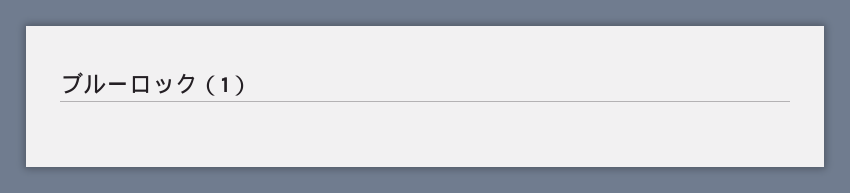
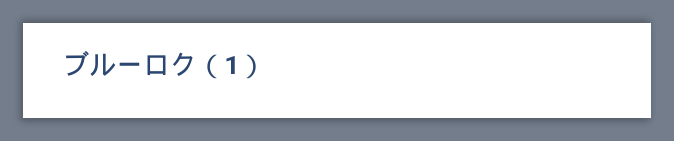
- ブルーロック（1）
+ ブルーロク（1）

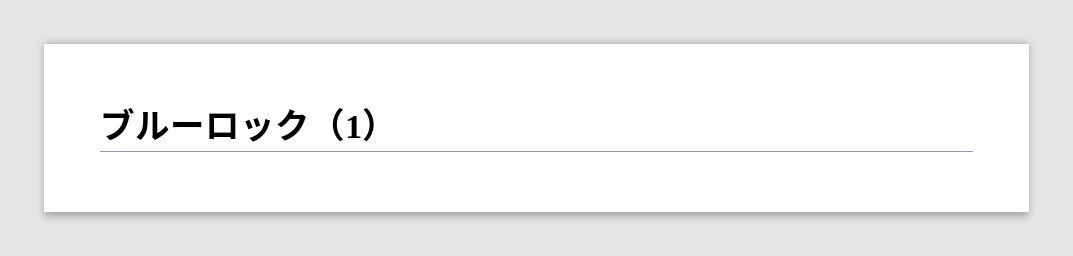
- ブルーロク（1）
+ ブルーロック（1）

